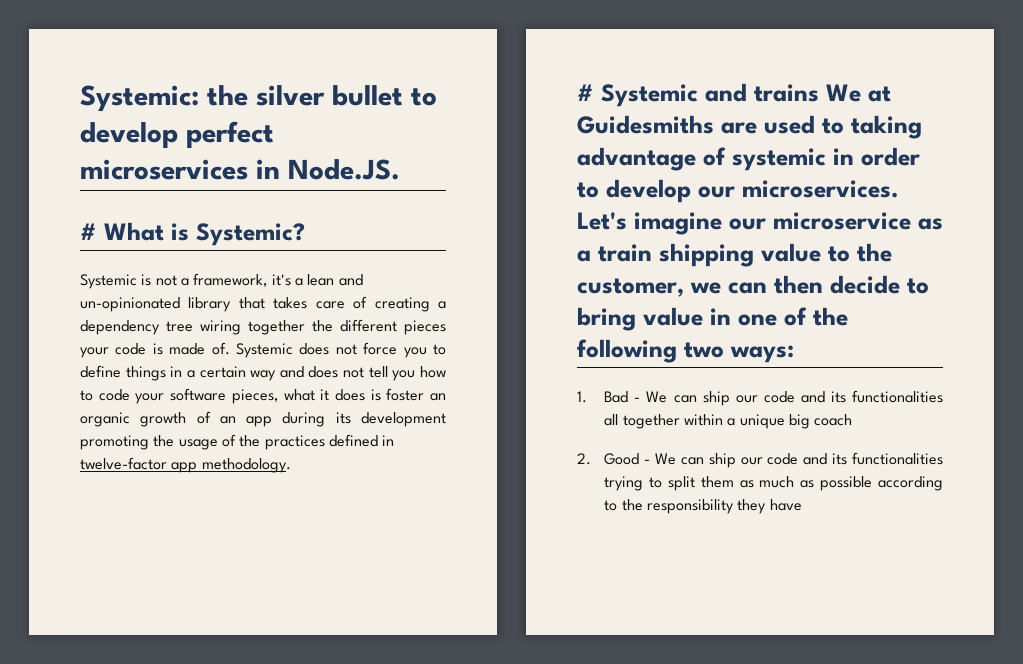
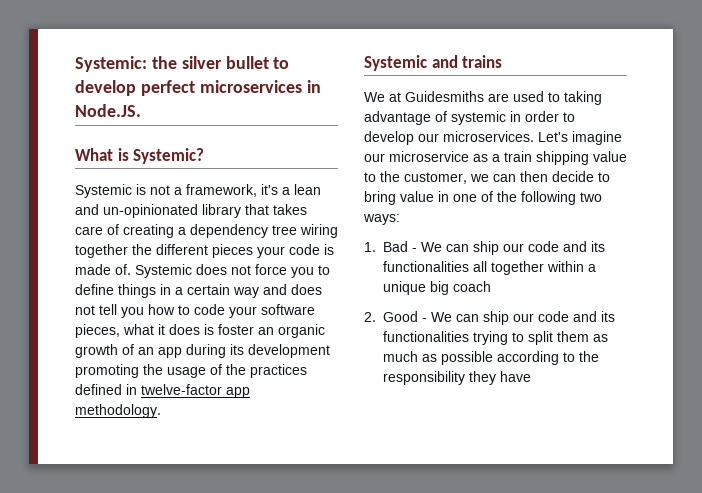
- # What is Systemic?
+ What is Systemic?
- # Systemic and trains We at Guidesmiths are used to taking advantage of systemic in order to develop our microservices.
+ Systemic and trains
+ We at Guidesmiths are used to taking advantage of systemic in order to develop our microservices.

